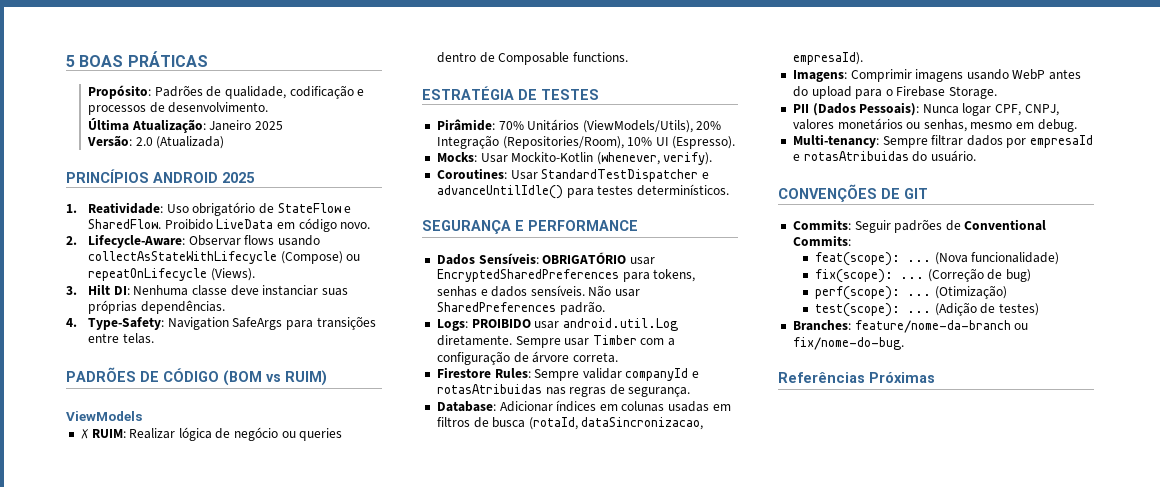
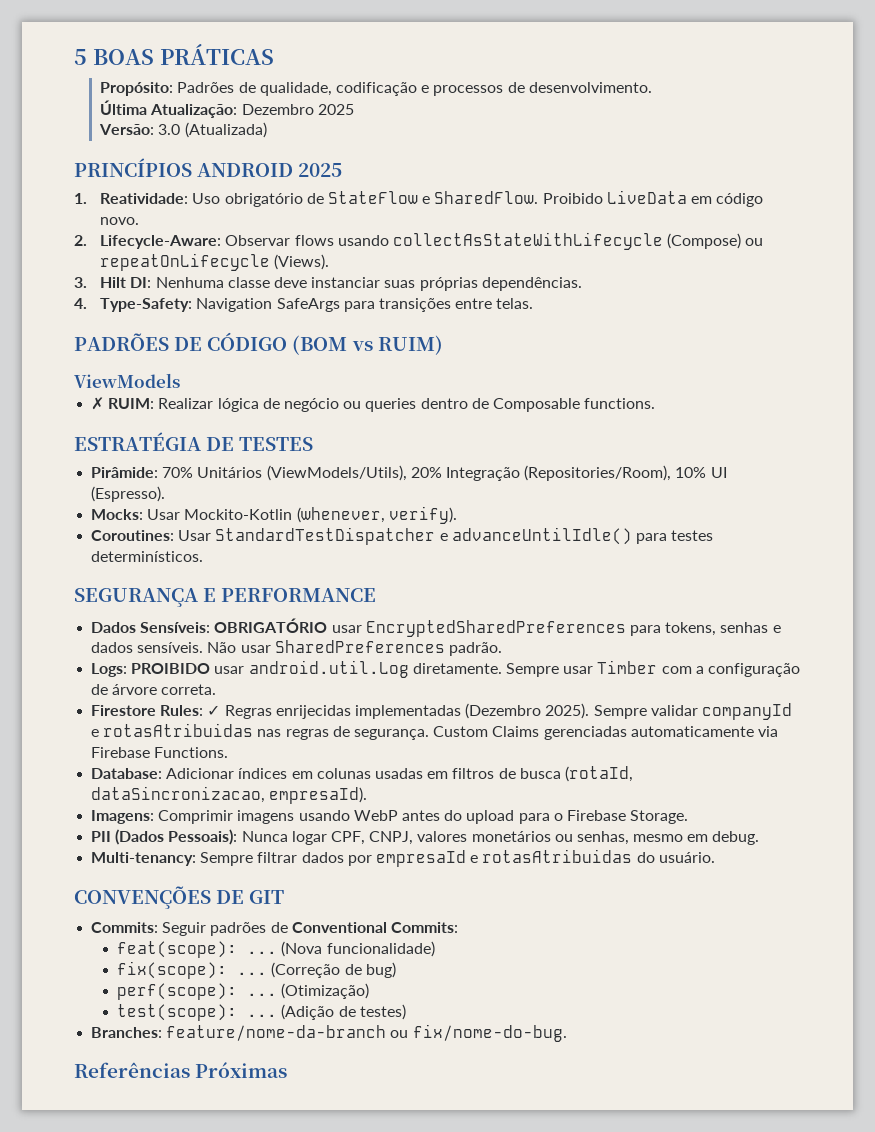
- Última Atualização: Janeiro 2025
+ Última Atualização: Dezembro 2025
- Versão: 2.0 (Atualizada)
+ Versão: 3.0 (Atualizada)
- Firestore Rules: Sempre validar companyId e rotasAtribuidas nas regras de segurança.
+ Firestore Rules: ✓ Regras enrijecidas implementadas (Dezembro 2025). Sempre validar companyId e rotasAtribuidas nas regras de segurança. Custom Claims gerenciadas automaticamente via Firebase Functions.

